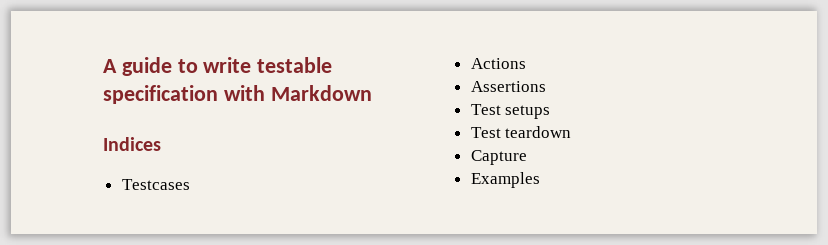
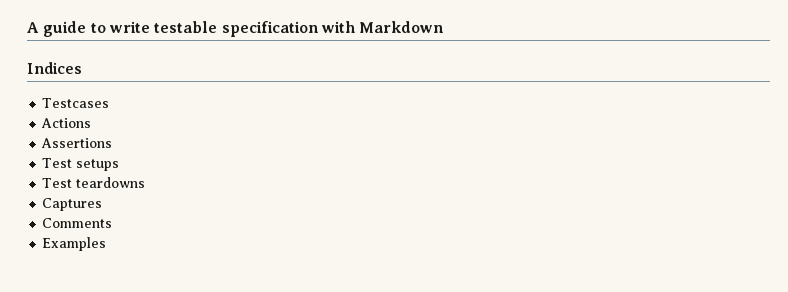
- Test teardown
- Capture
+ Test teardowns
+ Captures
+ Comments

